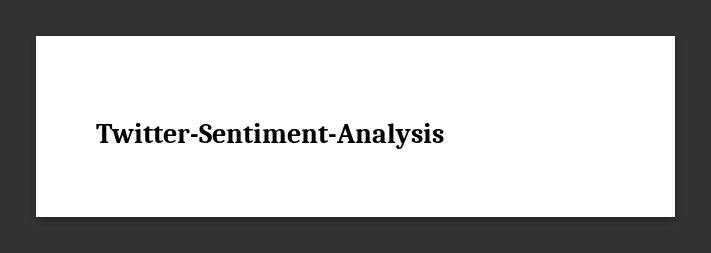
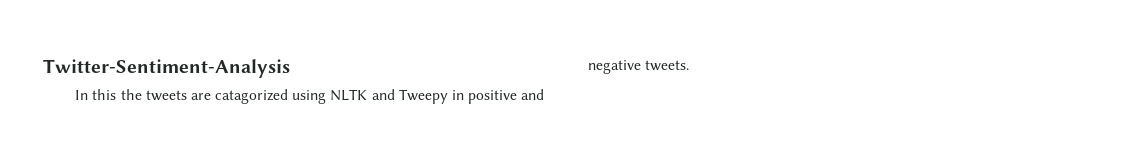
+ In this the tweets are catagorized using NLTK and Tweepy in positive and negative tweets.

